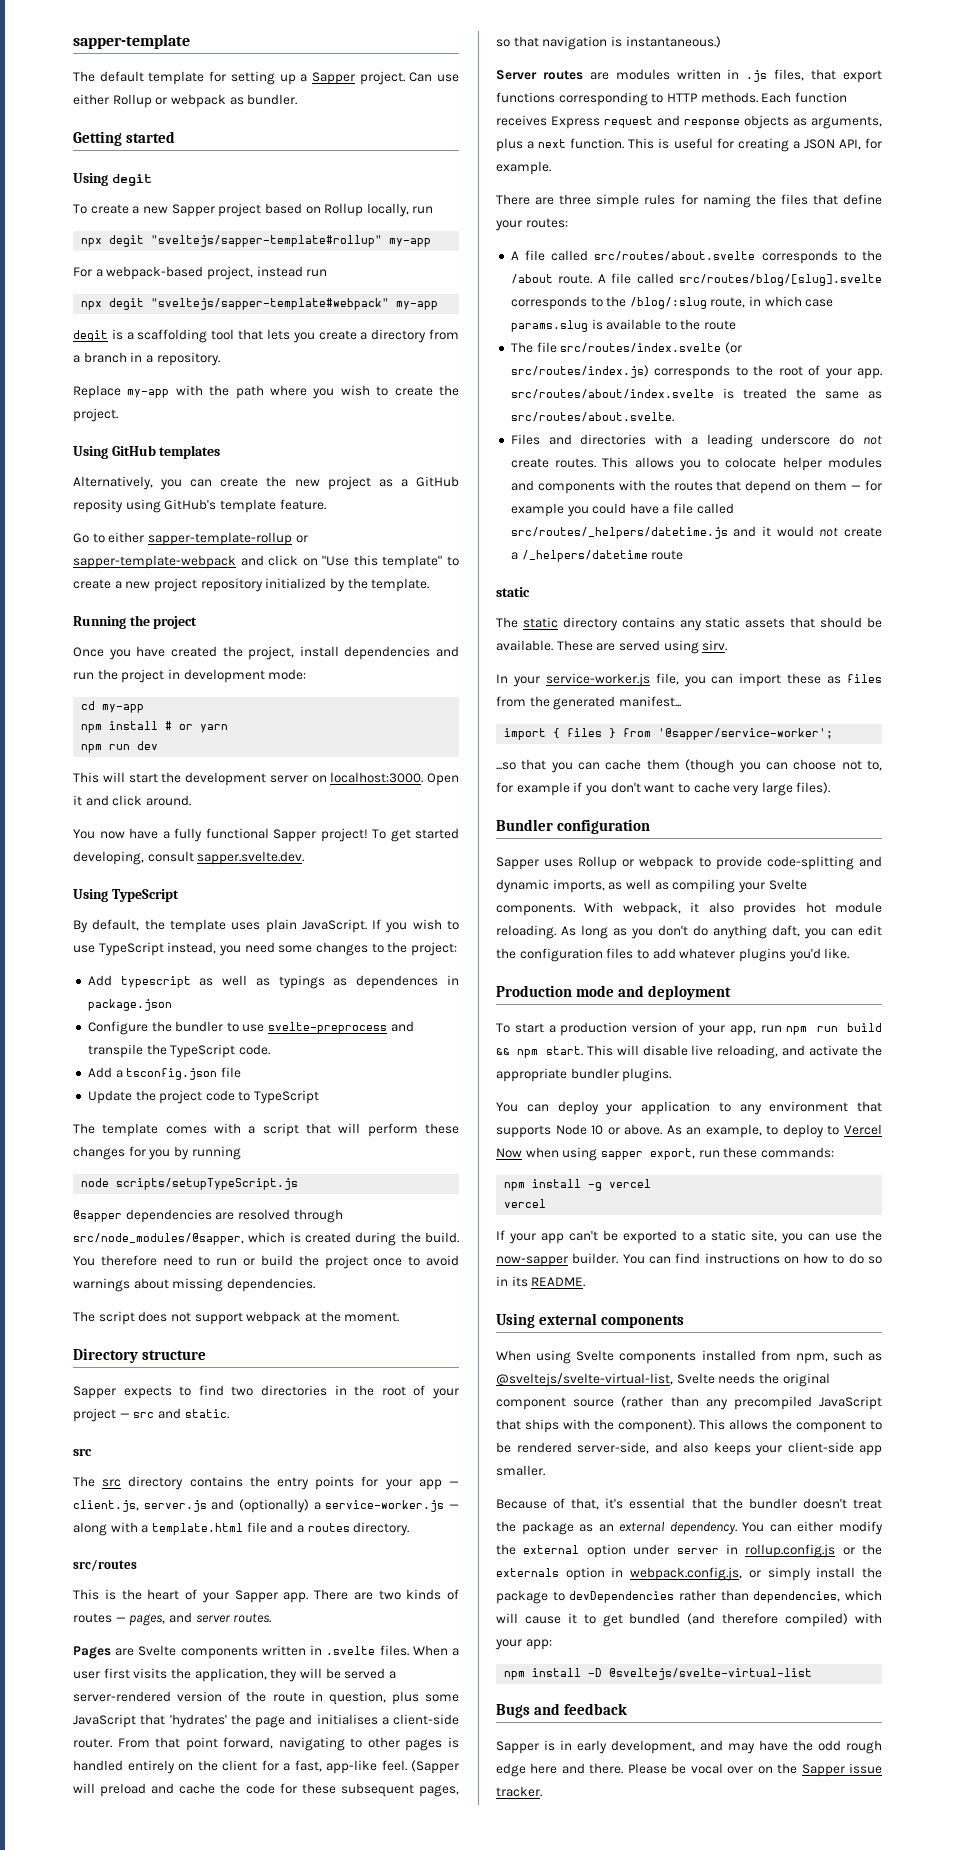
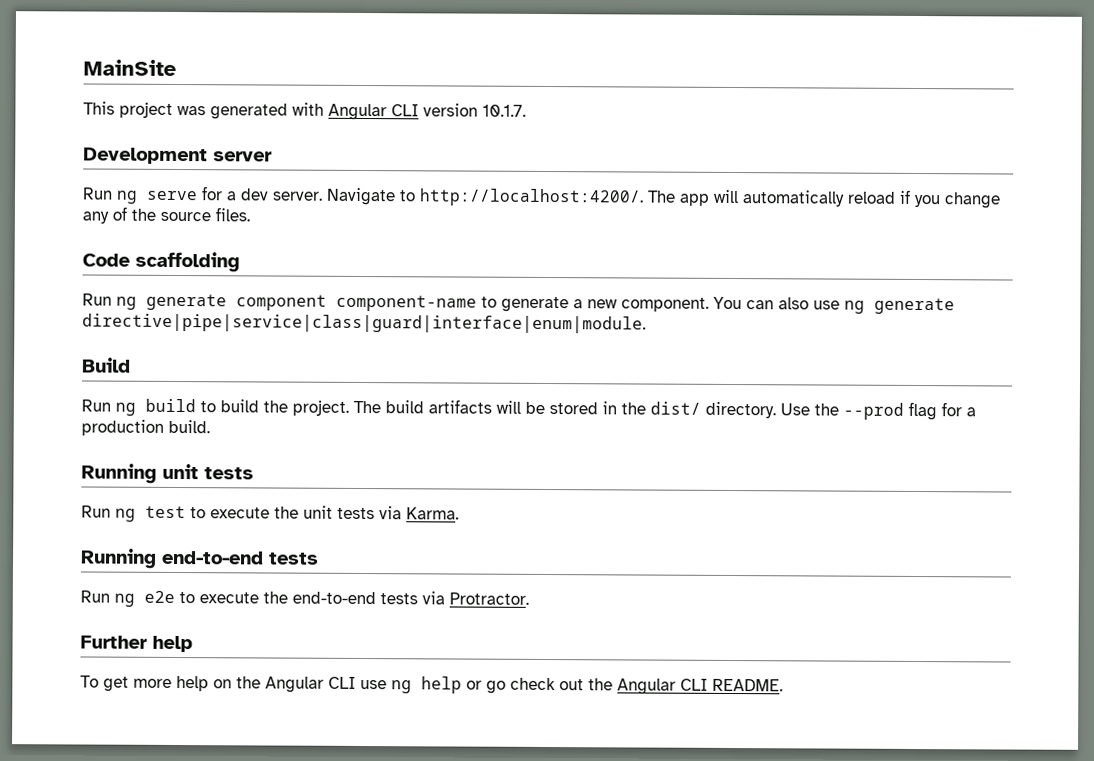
- sapper-template
- The default template for setting up a Sapper project. Can use either Rollup or webpack as bundler.
- Getting started
- Using degit
- To create a new Sapper project based on Rollup locally, run
- npx degit "sveltejs/sapper-template#rollup" my-app
- For a webpack-based project, instead run
- npx degit "sveltejs/sapper-template#webpack" my-app
- degit is a scaffolding tool that lets you create a directory from a branch in a repository.
- Replace my-app with the path where you wish to create the project.
- Using GitHub templates
- Alternatively, you can create the new project as a GitHub reposity using GitHub's template feature.
- Go to either sapper-template-rollup or sapper-template-webpack and click on "Use this template" to create a new project repository initialized by the template.
- Running the project
- Once you have created the project, install dependencies and run the project in development mode:
- cd my-app
- npm install # or yarn
- npm run dev
- This will start the development server on localhost:3000. Open it and click around.
- You now have a fully functional Sapper project! To get started developing, consult sapper.svelte.dev.
- Using TypeScript
- By default, the template uses plain JavaScript. If you wish to use TypeScript instead, you need some changes to the project:
- Add typescript as well as typings as dependences in package.json
- Configure the bundler to use svelte-preprocess and transpile the TypeScript code.
- Add a tsconfig.json file
- Update the project code to TypeScript
- The template comes with a script that will perform these changes for you by running
- node scripts/setupTypeScript.js
- @sapper dependencies are resolved through src/node_modules/@sapper, which is created during the build. You therefore need to run or build the project once to avoid warnings about missing dependencies.
- The script does not support webpack at the moment.
- Directory structure
- Sapper expects to find two directories in the root of your project — src and static.
- src
- The src directory contains the entry points for your app — client.js, server.js and (optionally) a service-worker.js — along with a template.html file and a routes directory.
- src/routes
- This is the heart of your Sapper app. There are two kinds of routes — pages, and server routes.
- Pages are Svelte components written in .svelte files. When a user first visits the application, they will be served a server-rendered version of the route in question, plus some JavaScript that 'hydrates' the page and initialises a client-side router. From that point forward, navigating to other pages is handled entirely on the client for a fast, app-like feel. (Sapper will preload and cache the code for these subsequent pages, so that navigation is instantaneous.)
- Server routes are modules written in .js files, that export functions corresponding to HTTP methods. Each function receives Express request and response objects as arguments, plus a next function. This is useful for creating a JSON API, for example.
- There are three simple rules for naming the files that define your routes:
- A file called src/routes/about.svelte corresponds to the /about route. A file called src/routes/blog/[slug].svelte corresponds to the /blog/:slug route, in which case params.slug is available to the route
- The file src/routes/index.svelte (or src/routes/index.js) corresponds to the root of your app. src/routes/about/index.svelte is treated the same as src/routes/about.svelte.
- Files and directories with a leading underscore do not create routes. This allows you to colocate helper modules and components with the routes that depend on them — for example you could have a file called src/routes/_helpers/datetime.js and it would not create a /_helpers/datetime route
- static
- The static directory contains any static assets that should be available. These are served using sirv.
- In your service-worker.js file, you can import these as files from the generated manifest...
- import { files } from '@sapper/service-worker';
- ...so that you can cache them (though you can choose not to, for example if you don't want to cache very large files).
- Bundler configuration
- Sapper uses Rollup or webpack to provide code-splitting and dynamic imports, as well as compiling your Svelte components. With webpack, it also provides hot module reloading. As long as you don't do anything daft, you can edit the configuration files to add whatever plugins you'd like.
- Production mode and deployment
- To start a production version of your app, run npm run build && npm start. This will disable live reloading, and activate the appropriate bundler plugins.
- You can deploy your application to any environment that supports Node 10 or above. As an example, to deploy to Vercel Now when using sapper export, run these commands:
- npm install -g vercel
- vercel
- If your app can't be exported to a static site, you can use the now-sapper builder. You can find instructions on how to do so in its README.
- Using external components
- When using Svelte components installed from npm, such as @sveltejs/svelte-virtual-list, Svelte needs the original component source (rather than any precompiled JavaScript that ships with the component). This allows the component to be rendered server-side, and also keeps your client-side app smaller.
- Because of that, it's essential that the bundler doesn't treat the package as an external dependency. You can either modify the external option under server in rollup.config.js or the externals option in webpack.config.js, or simply install the package to devDependencies rather than dependencies, which will cause it to get bundled (and therefore compiled) with your app:
- npm install -D @sveltejs/svelte-virtual-list
- Bugs and feedback
- Sapper is in early development, and may have the odd rough edge here and there. Please be vocal over on the Sapper issue tracker.
+ MainSite
+ This project was generated with Angular CLI version 10.1.7.
+ Development server
+ Run ng serve for a dev server. Navigate to http://localhost:4200/. The app will automatically reload if you change any of the source files.
+ Code scaffolding
+ Run ng generate component component-name to generate a new component. You can also use ng generate directive|pipe|service|class|guard|interface|enum|module.
+ Build
+ Run ng build to build the project. The build artifacts will be stored in the dist/ directory. Use the --prod flag for a production build.
+ Running unit tests
+ Run ng test to execute the unit tests via Karma.
+ Running end-to-end tests
+ Run ng e2e to execute the end-to-end tests via Protractor.
+ Further help
+ To get more help on the Angular CLI use ng help or go check out the Angular CLI README.

